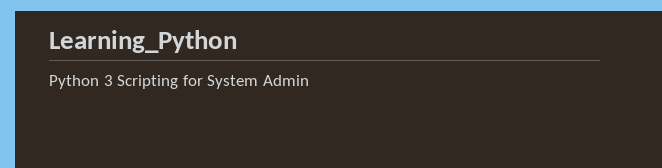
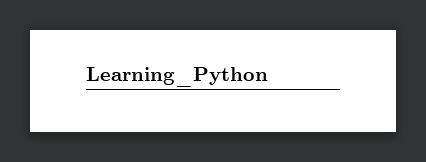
- Python 3 Scripting for System Admin

